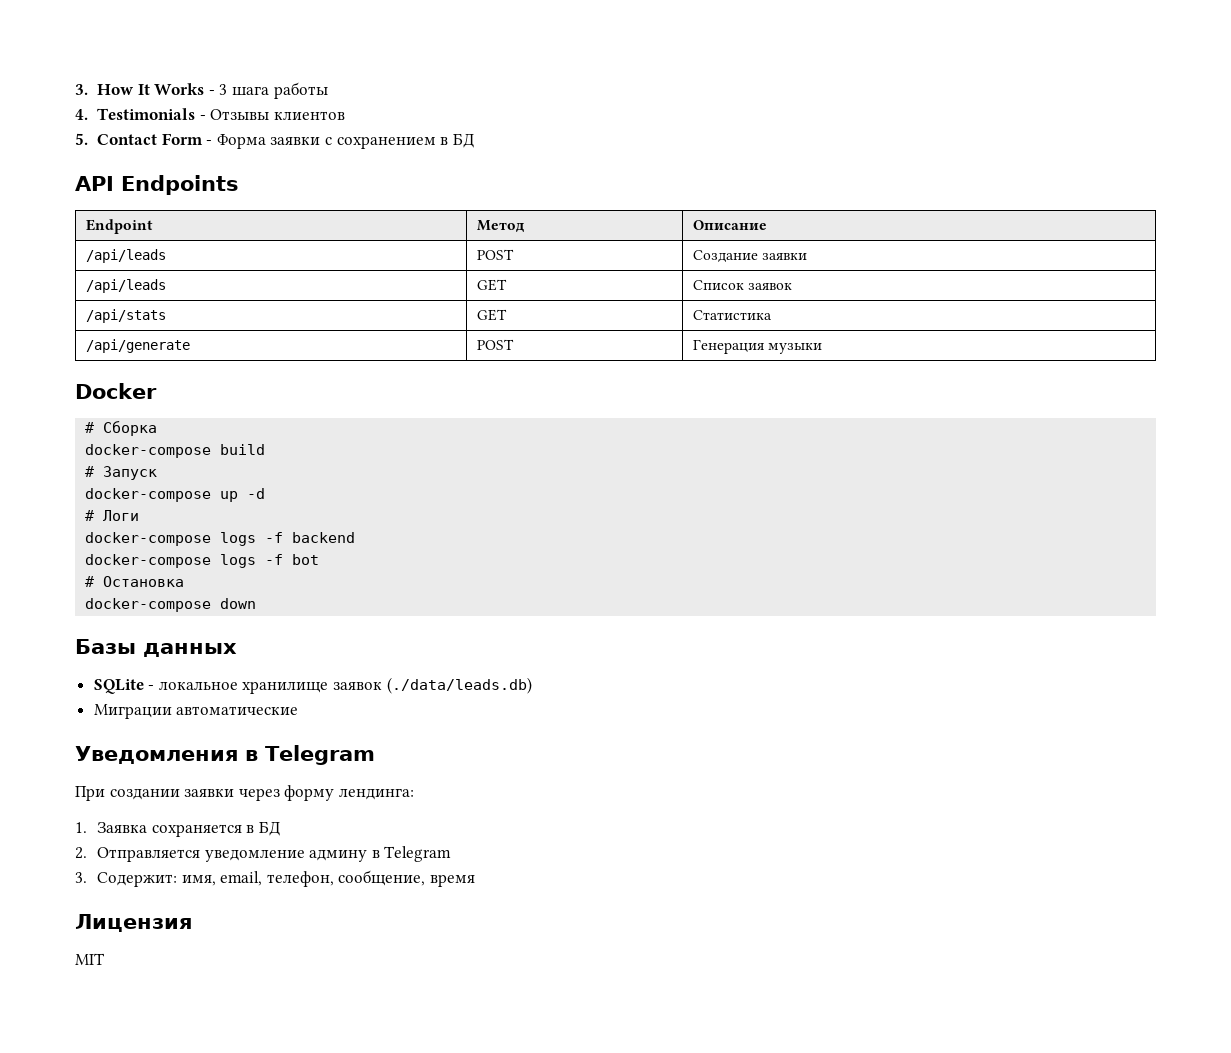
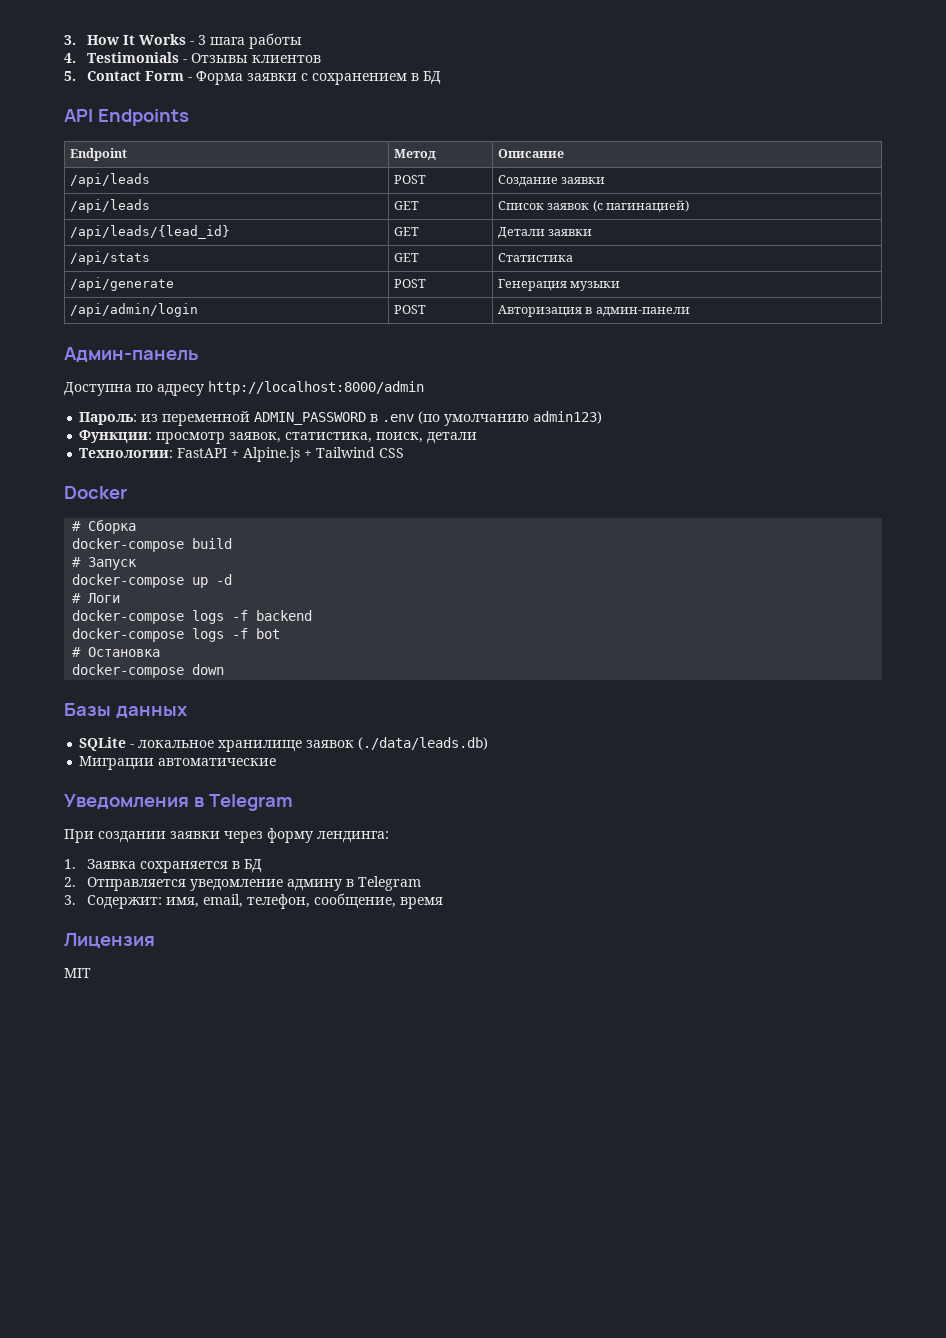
- /api/leads | GET | Список заявок
+ /api/leads | GET | Список заявок (с пагинацией)
+ /api/leads/{lead_id} | GET | Детали заявки
+ /api/admin/login | POST | Авторизация в админ-панели
+ Админ-панель
+ Доступна по адресу http://localhost:8000/admin
+ Пароль: из переменной ADMIN_PASSWORD в .env (по умолчанию admin123)
+ Функции: просмотр заявок, статистика, поиск, детали
+ Технологии: FastAPI + Alpine.js + Tailwind CSS

